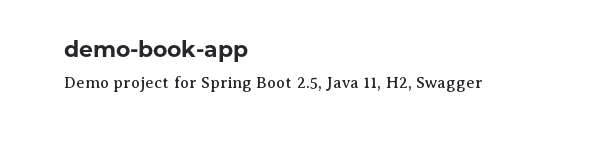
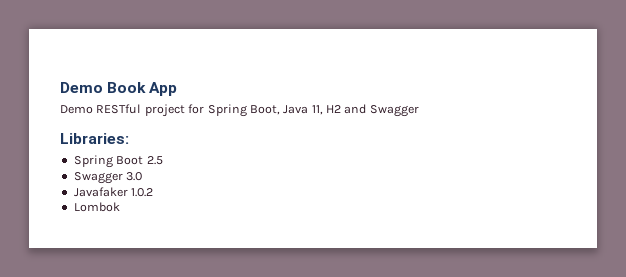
- demo-book-app
- Demo project for Spring Boot 2.5, Java 11, H2, Swagger
+ Demo Book App
+ Demo RESTful project for Spring Boot, Java 11, H2 and Swagger
+ Libraries:
+ Spring Boot 2.5
+ Swagger 3.0
+ Javafaker 1.0.2
+ Lombok

